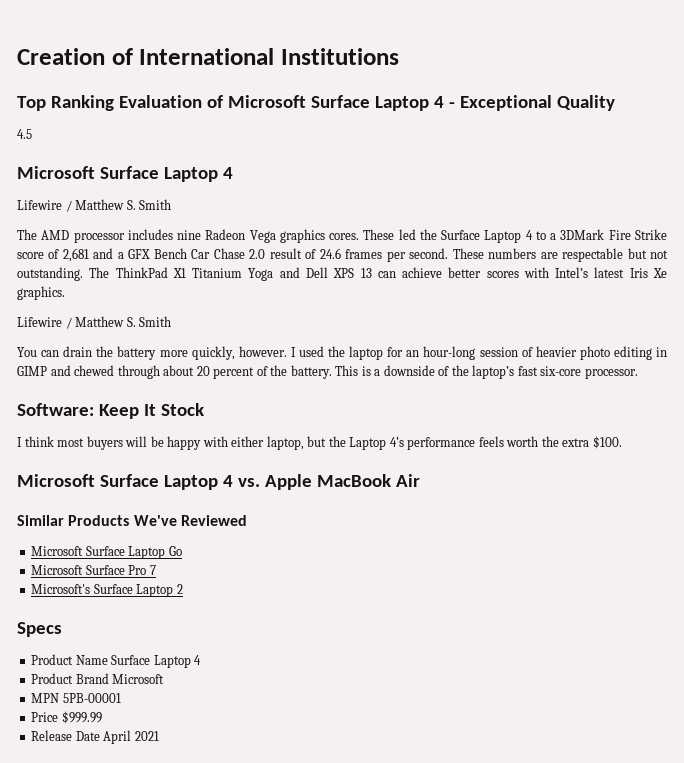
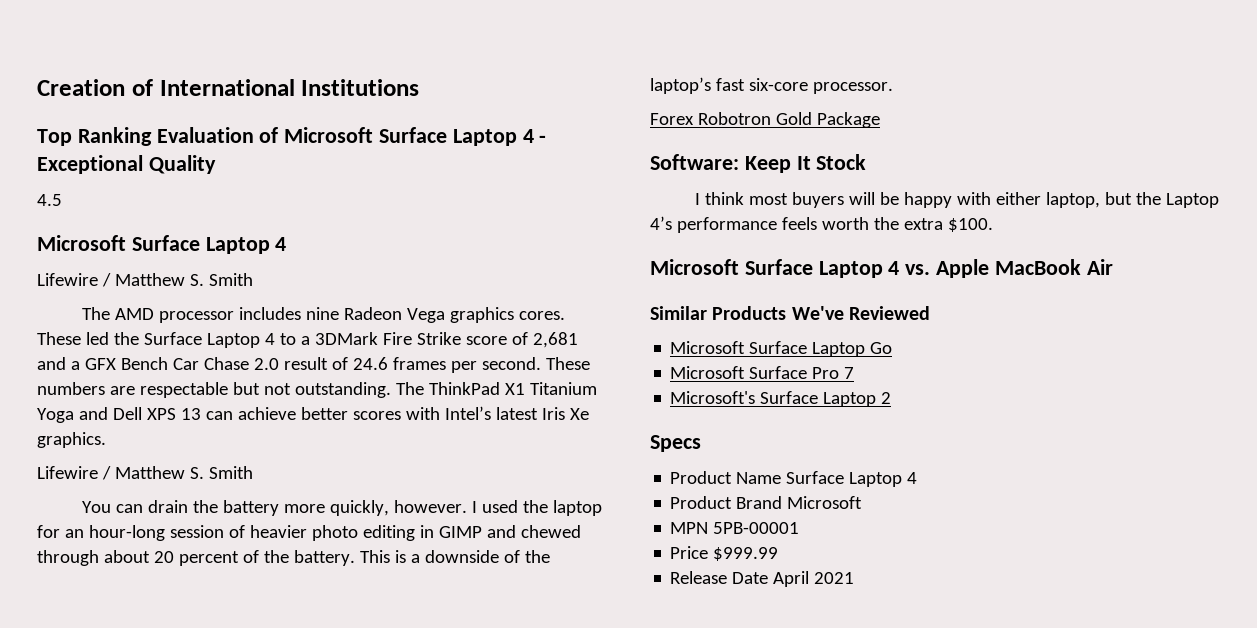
+ Forex Robotron Gold Package

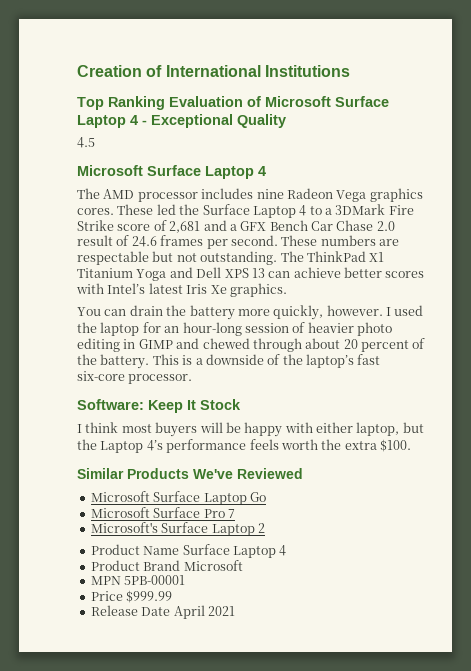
  4.5
  Microsoft Surface Laptop 4
- Lifewire / Matthew S. Smith
  The ThinkPad X1 Titanium Yoga and Dell XPS 13 can achieve better scores with Intel’s latest Iris Xe graphics.
- Lifewire / Matthew S. Smith
- Forex Robotron Gold Package
- Microsoft Surface Laptop 4 vs. Apple MacBook Air
- Specs

